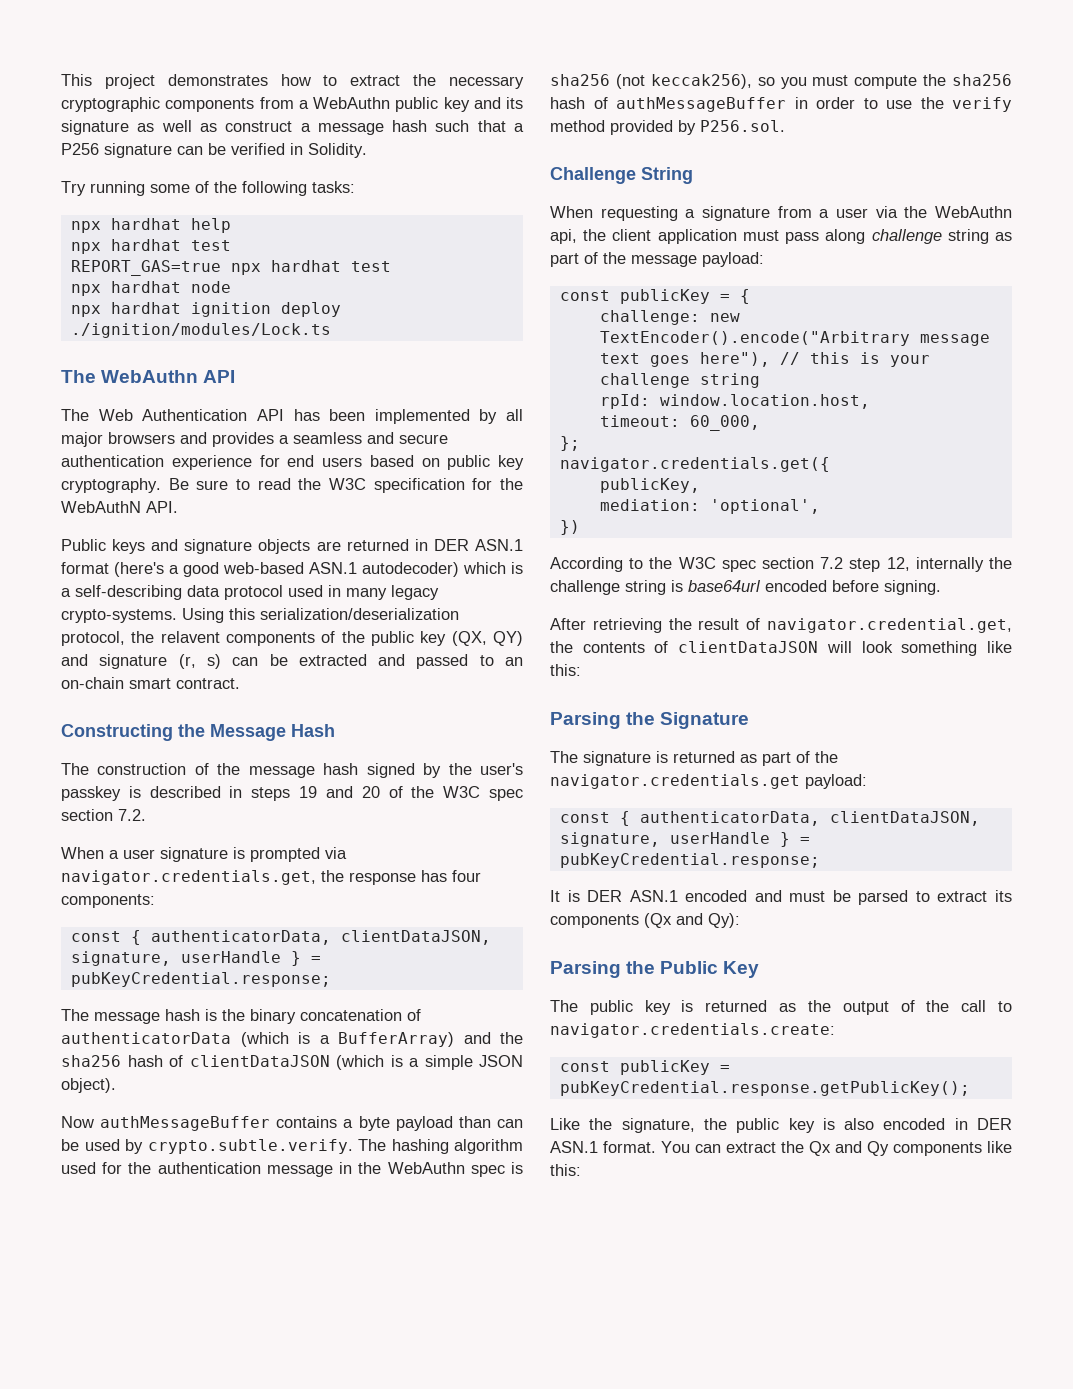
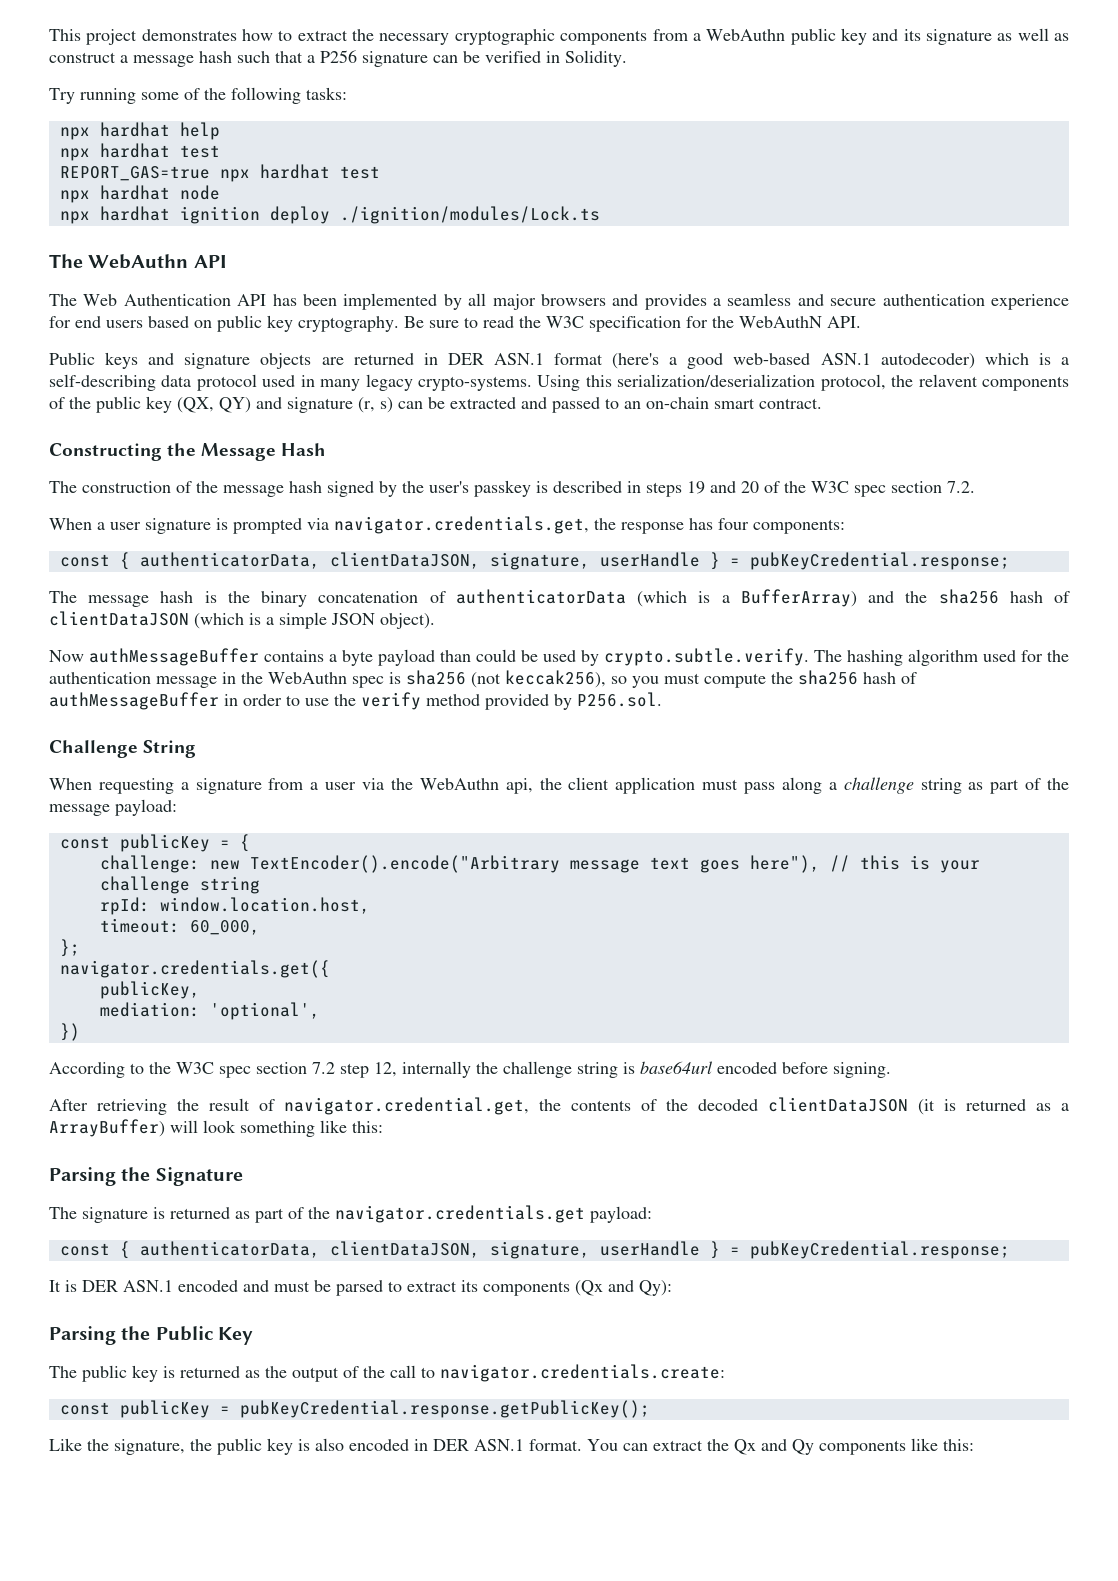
- Now authMessageBuffer contains a byte payload than can be used by crypto.subtle.verify. The hashing algorithm used for the authentication message in the WebAuthn spec is sha256 (not keccak256), so you must compute the sha256 hash of authMessageBuffer in order to use the verify method provided by P256.sol.
+ Now authMessageBuffer contains a byte payload than could be used by crypto.subtle.verify. The hashing algorithm used for the authentication message in the WebAuthn spec is sha256 (not keccak256), so you must compute the sha256 hash of authMessageBuffer in order to use the verify method provided by P256.sol.
- When requesting a signature from a user via the WebAuthn api, the client application must pass along challenge string as part of the message payload:
+ When requesting a signature from a user via the WebAuthn api, the client application must pass along a challenge string as part of the message payload:
- After retrieving the result of navigator.credential.get, the contents of clientDataJSON will look something like this:
+ After retrieving the result of navigator.credential.get, the contents of the decoded clientDataJSON (it is returned as a ArrayBuffer) will look something like this:

